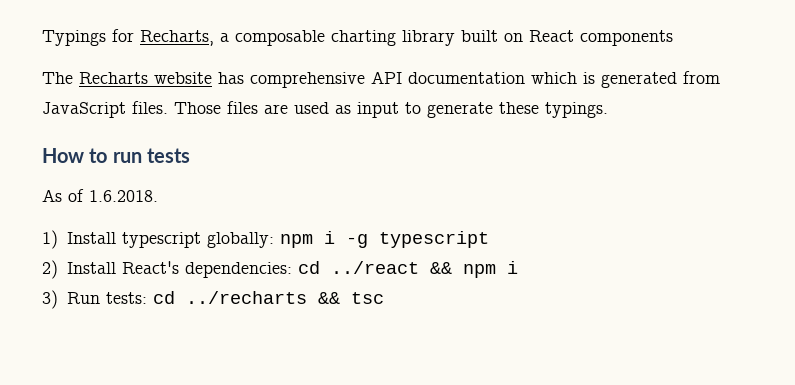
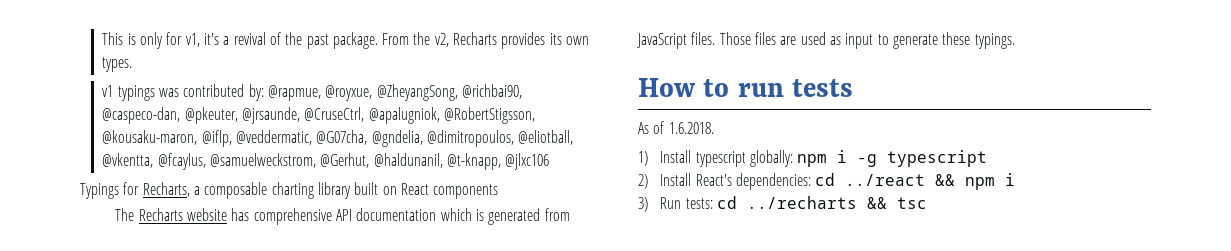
+ This is only for v1, it's a revival of the past package. From the v2, Recharts provides its own types.
+ v1 typings was contributed by: @rapmue, @royxue, @ZheyangSong, @richbai90, @caspeco-dan, @pkeuter, @jrsaunde, @CruseCtrl, @apalugniok, @RobertStigsson, @kousaku-maron, @iflp, @veddermatic, @G07cha, @gndelia, @dimitropoulos, @eliotball, @vkentta, @fcaylus, @samuelweckstrom, @Gerhut, @haldunanil, @t-knapp, @jlxc106

